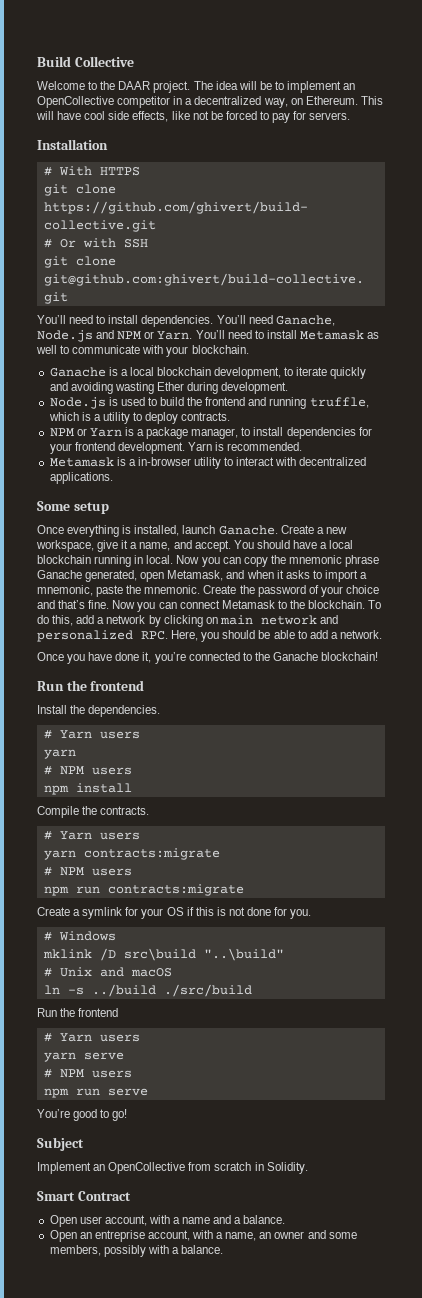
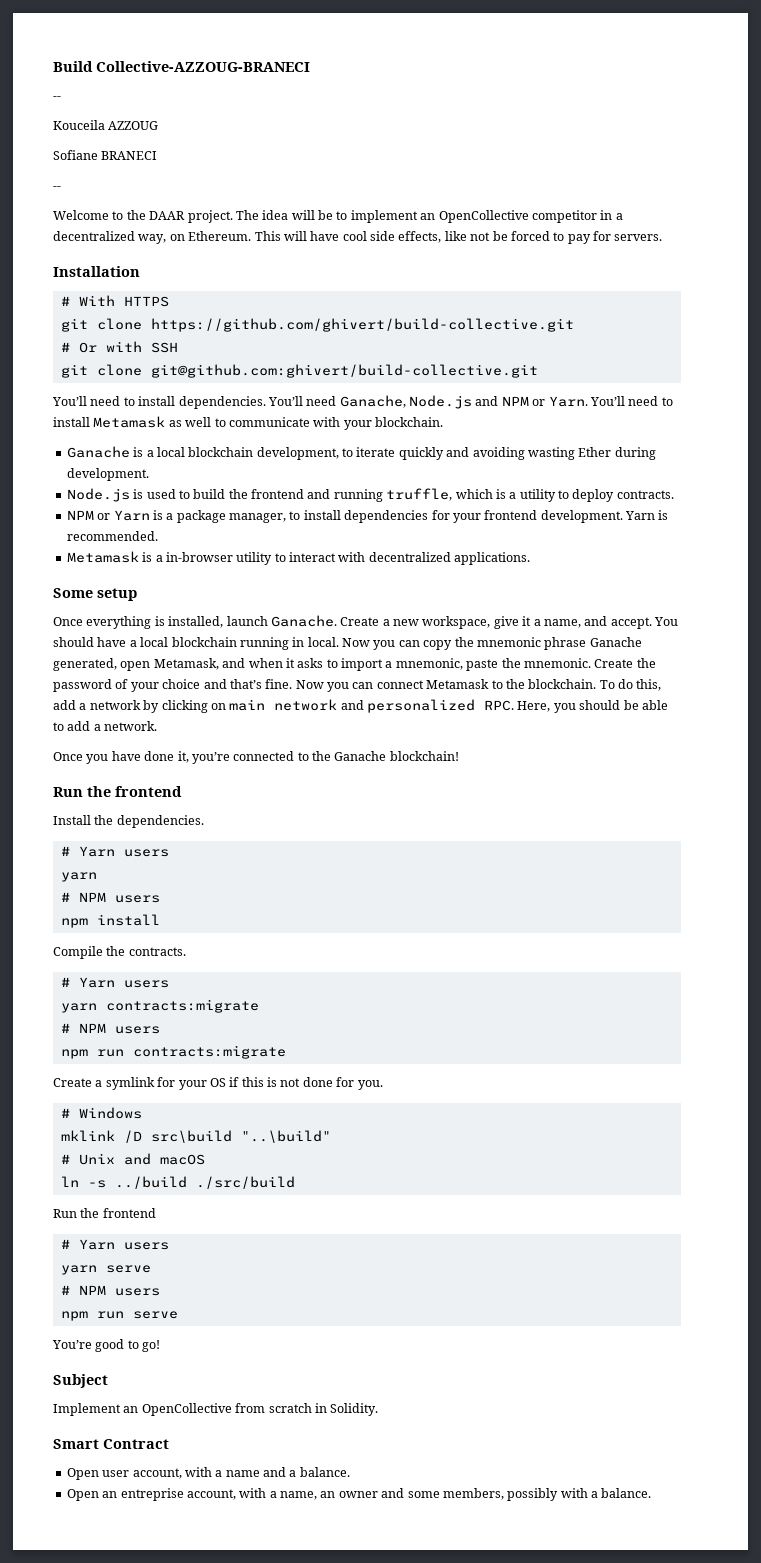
- Build Collective
+ Build Collective-AZZOUG-BRANECI
+ --
+ Kouceila AZZOUG
+ Sofiane BRANECI
+ --

